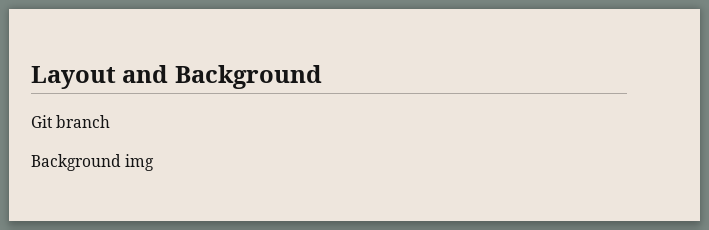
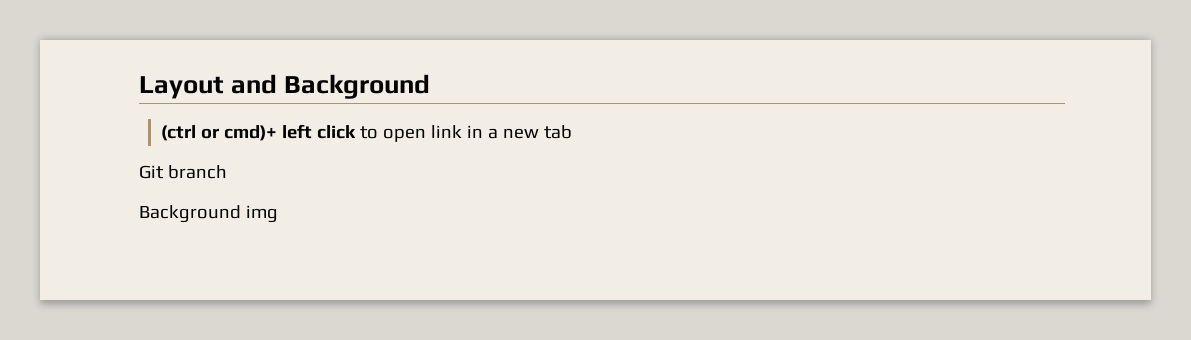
+ (ctrl or cmd)+ left click to open link in a new tab

